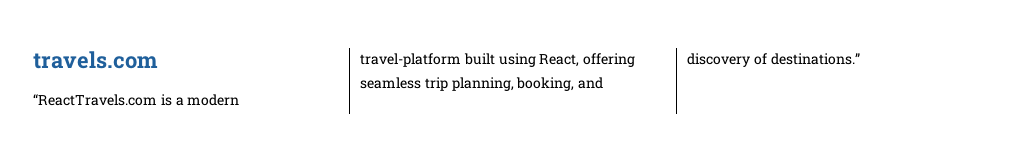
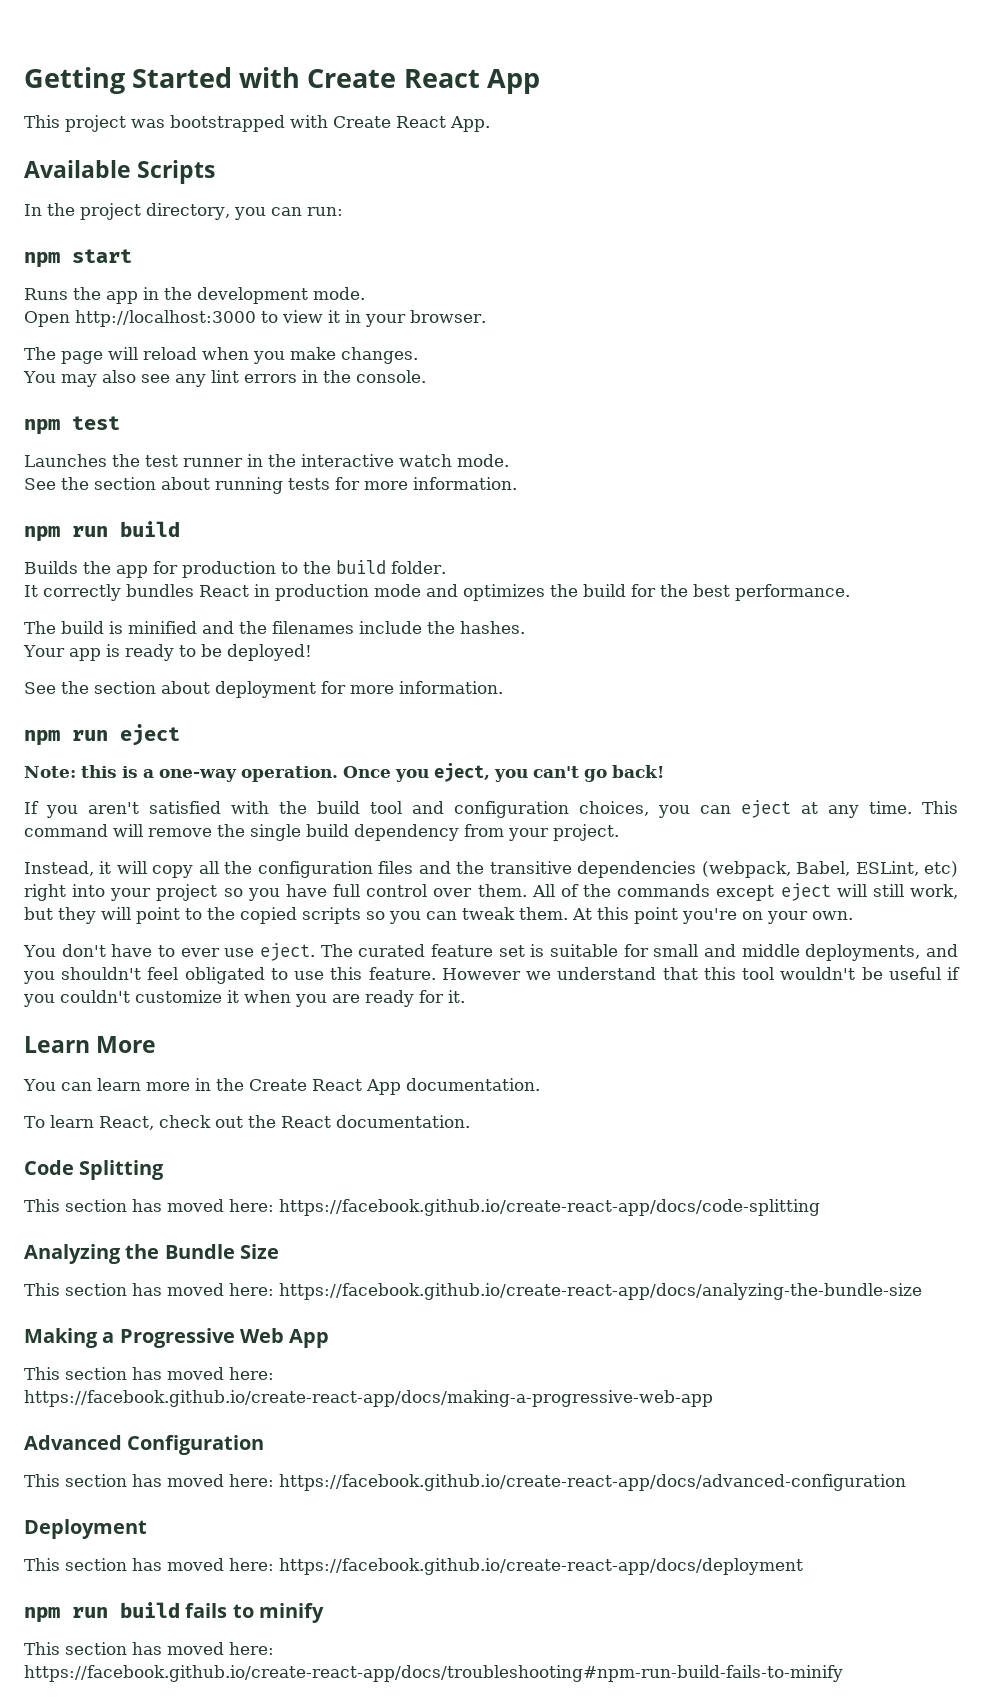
- travels.com
- “ReactTravels.com is a modern travel-platform built using React, offering seamless trip planning, booking, and discovery of destinations.”
+ Getting Started with Create React App
+ This project was bootstrapped with Create React App.
+ Available Scripts
+ In the project directory, you can run:
+ npm start
+ Runs the app in the development mode.
+ Open http://localhost:3000 to view it in your browser.
+ The page will reload when you make changes.
+ You may also see any lint errors in the console.
+ npm test
+ Launches the test runner in the interactive watch mode.
+ See the section about running tests for more information.
+ npm run build
+ Builds the app for production to the build folder.
+ It correctly bundles React in production mode and optimizes the build for the best performance.
+ The build is minified and the filenames include the hashes.
+ Your app is ready to be deployed!
+ See the section about deployment for more information.
+ npm run eject
+ Note: this is a one-way operation. Once you eject, you can't go back!
+ If you aren't satisfied with the build tool and configuration choices, you can eject at any time. This command will remove the single build dependency from your project.
+ Instead, it will copy all the configuration files and the transitive dependencies (webpack, Babel, ESLint, etc) right into your project so you have full control over them. All of the commands except eject will still work, but they will point to the copied scripts so you can tweak them. At this point you're on your own.
+ You don't have to ever use eject. The curated feature set is suitable for small and middle deployments, and you shouldn't feel obligated to use this feature. However we understand that this tool wouldn't be useful if you couldn't customize it when you are ready for it.
+ Learn More
+ You can learn more in the Create React App documentation.
+ To learn React, check out the React documentation.
+ Code Splitting
+ This section has moved here: https://facebook.github.io/create-react-app/docs/code-splitting
+ Analyzing the Bundle Size
+ This section has moved here: https://facebook.github.io/create-react-app/docs/analyzing-the-bundle-size
+ Making a Progressive Web App
+ This section has moved here: https://facebook.github.io/create-react-app/docs/making-a-progressive-web-app
+ Advanced Configuration
+ This section has moved here: https://facebook.github.io/create-react-app/docs/advanced-configuration
+ Deployment
+ This section has moved here: https://facebook.github.io/create-react-app/docs/deployment
+ npm run build fails to minify
+ This section has moved here: https://facebook.github.io/create-react-app/docs/troubleshooting#npm-run-build-fails-to-minify

